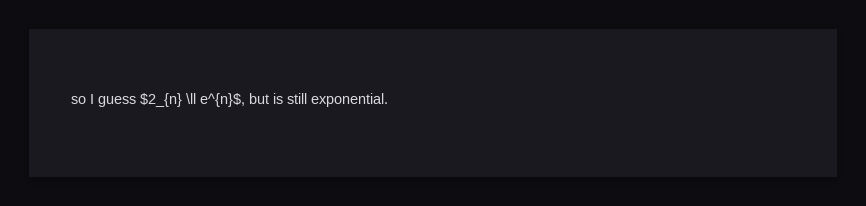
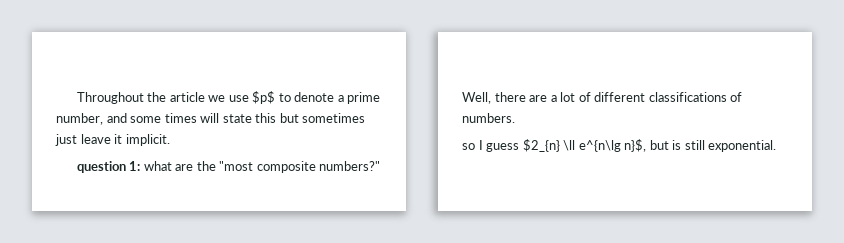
+ Throughout the article we use $p$ to denote a prime number, and some times will state this but sometimes just leave it implicit.
+ question 1: what are the "most composite numbers?" Well, there are a lot of different classifications of numbers.
- so I guess $2_{n} \ll e^{n}$, but is still exponential.
+ so I guess $2_{n} \ll e^{n\lg n}$, but is still exponential.

